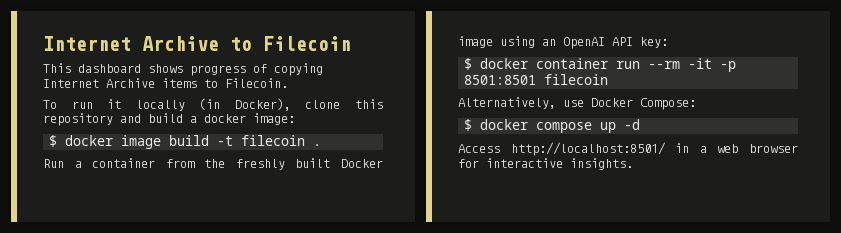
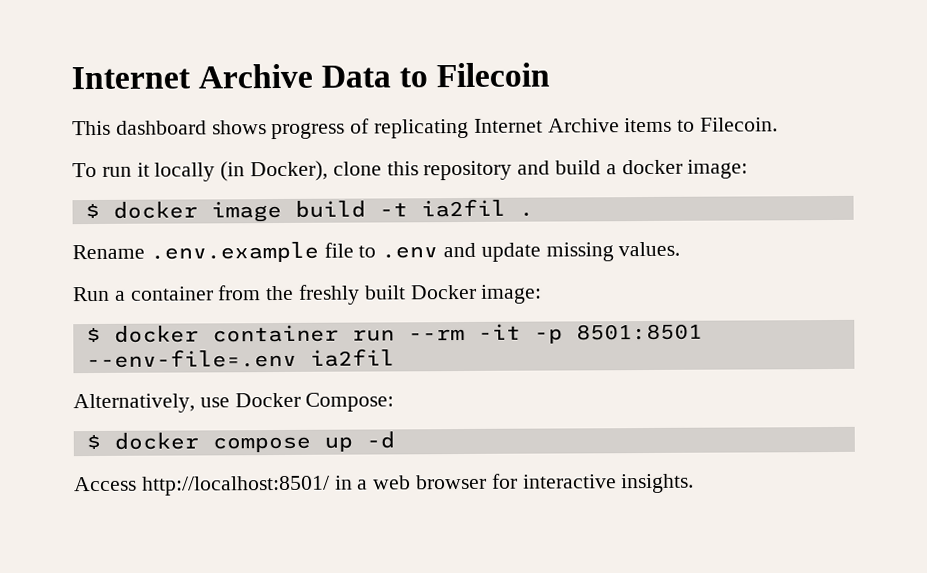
- Internet Archive to Filecoin
+ Internet Archive Data to Filecoin
- This dashboard shows progress of copying Internet Archive items to Filecoin.
+ This dashboard shows progress of replicating Internet Archive items to Filecoin.
- $ docker image build -t filecoin .
+ $ docker image build -t ia2fil .
+ Rename .env.example file to .env and update missing values.
- Run a container from the freshly built Docker image using an OpenAI API key:
+ Run a container from the freshly built Docker image:
- $ docker container run --rm -it -p 8501:8501 filecoin
+ $ docker container run --rm -it -p 8501:8501 --env-file=.env ia2fil

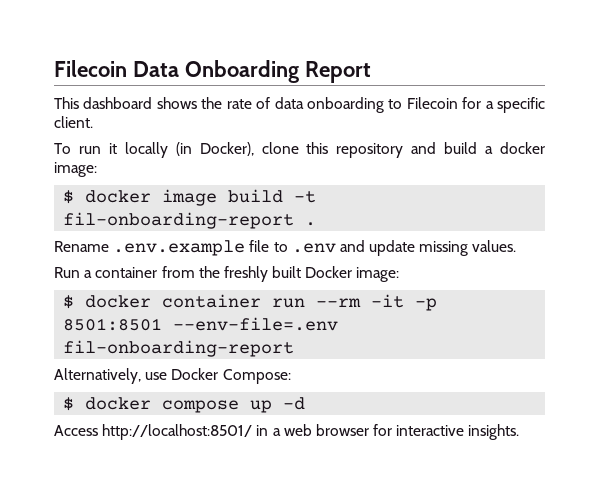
- Internet Archive Data to Filecoin
- This dashboard shows progress of replicating Internet Archive items to Filecoin.
+ Filecoin Data Onboarding Report
+ This dashboard shows the rate of data onboarding to Filecoin for a specific client.
- $ docker image build -t ia2fil .
+ $ docker image build -t fil-onboarding-report .
- $ docker container run --rm -it -p 8501:8501 --env-file=.env ia2fil
+ $ docker container run --rm -it -p 8501:8501 --env-file=.env fil-onboarding-report

